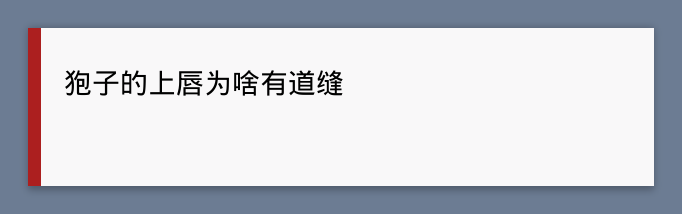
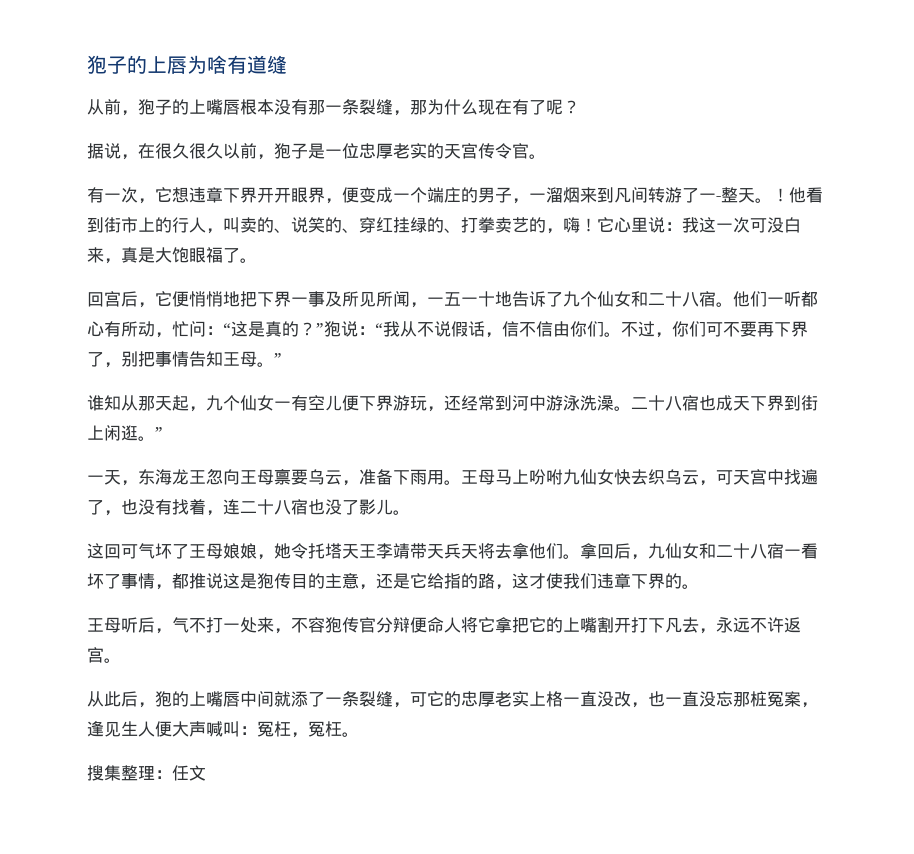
+ 从前，狍子的上嘴唇根本没有那一条裂缝，那为什么现在有了呢？
+ 据说，在很久很久以前，狍子是一位忠厚老实的天宫传令官。
+ 有一次，它想违章下界开开眼界，便变成一个端庄的男子，一溜烟来到凡间转游了一-整天。！他看到街市上的行人，叫卖的、说笑的、穿红挂绿的、打拳卖艺的，嗨！它心里说：我这一次可没白来，真是大饱眼福了。
+ 回宫后，它便悄悄地把下界一事及所见所闻，一五一十地告诉了九个仙女和二十八宿。他们一听都心有所动，忙问：“这是真的？”狍说：“我从不说假话，信不信由你们。不过，你们可不要再下界了，别把事情告知王母。”
+ 谁知从那天起，九个仙女一有空儿便下界游玩，还经常到河中游泳洗澡。二十八宿也成天下界到街上闲逛。”
+ 一天，东海龙王忽向王母禀要乌云，准备下雨用。王母马上吩咐九仙女快去织乌云，可天宫中找遍了，也没有找着，连二十八宿也没了影儿。
+ 这回可气坏了王母娘娘，她令托塔天王李靖带天兵天将去拿他们。拿回后，九仙女和二十八宿一看坏了事情，都推说这是狍传目的主意，还是它给指的路，这才使我们违章下界的。
+ 王母听后，气不打一处来，不容狍传官分辩便命人将它拿把它的上嘴割开打下凡去，永远不许返宫。
+ 从此后，狍的上嘴唇中间就添了一条裂缝，可它的忠厚老实上格一直没改，也一直没忘那桩冤案，逢见生人便大声喊叫：冤枉，冤枉。
+ 搜集整理：任文

